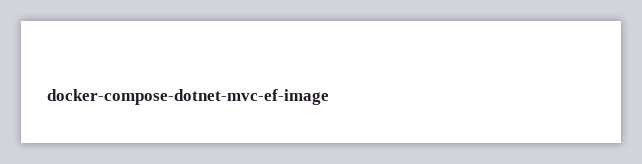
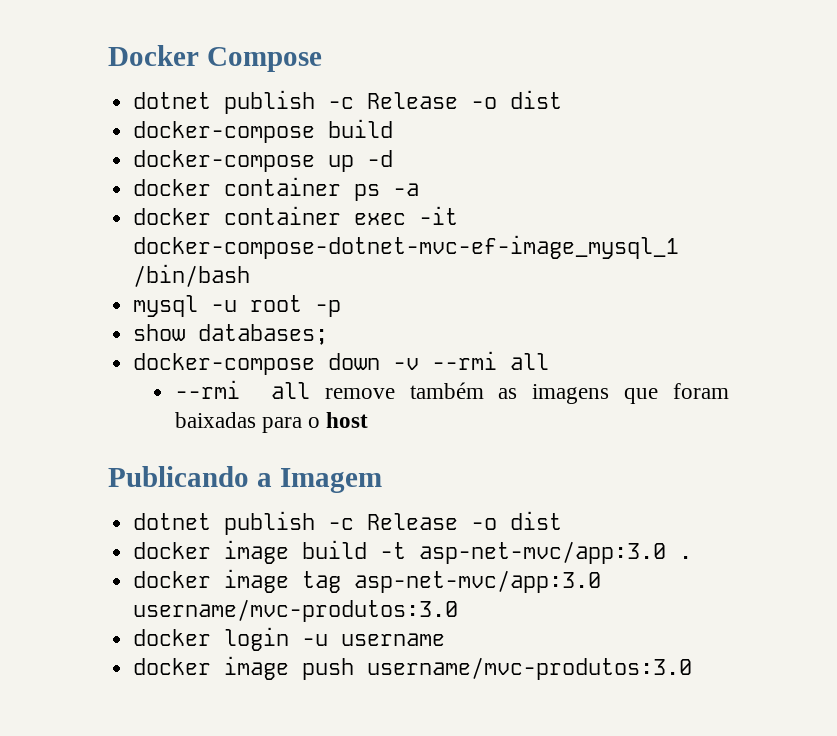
- docker-compose-dotnet-mvc-ef-image
+ Docker Compose
+ dotnet publish -c Release -o dist
+ docker-compose build
+ docker-compose up -d
+ docker container ps -a
+ docker container exec -it docker-compose-dotnet-mvc-ef-image_mysql_1 /bin/bash
+ mysql -u root -p
+ show databases;
+ docker-compose down -v --rmi all
+ --rmi all remove também as imagens que foram baixadas para o host
+ Publicando a Imagem
+ dotnet publish -c Release -o dist
+ docker image build -t asp-net-mvc/app:3.0 .
+ docker image tag asp-net-mvc/app:3.0 username/mvc-produtos:3.0
+ docker login -u username
+ docker image push username/mvc-produtos:3.0

